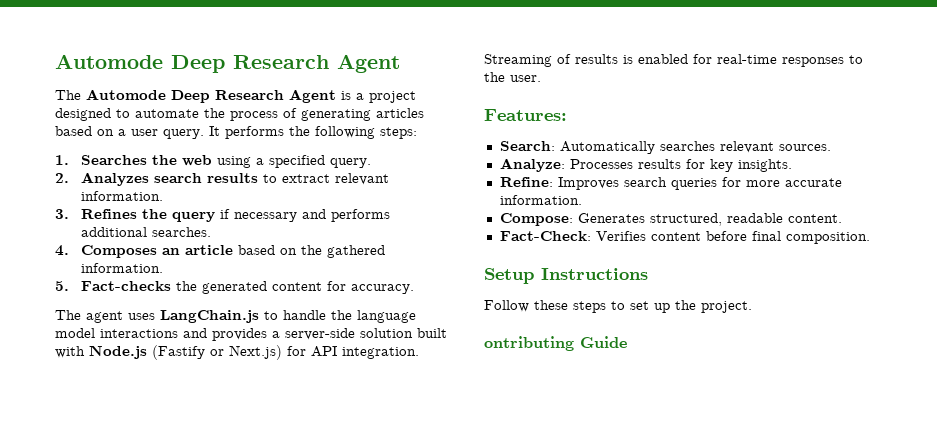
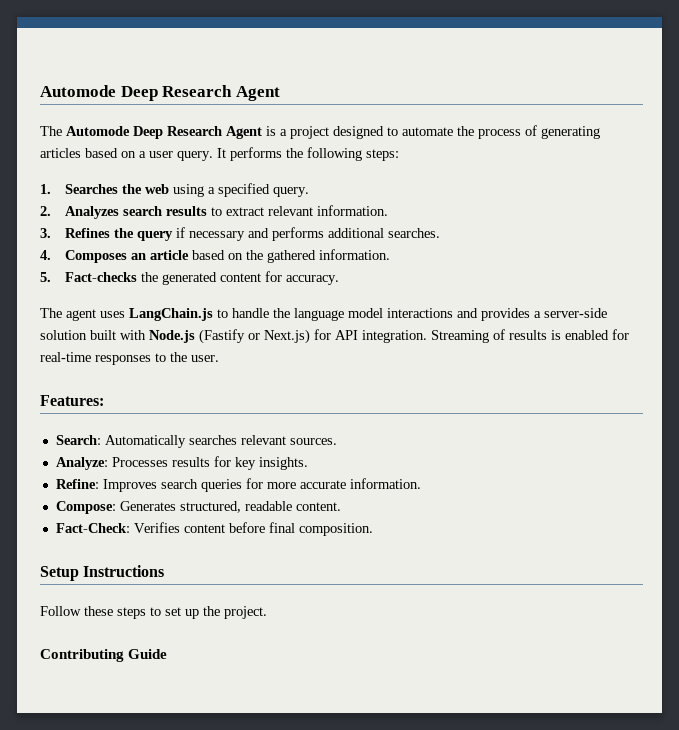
- ontributing Guide
+ Contributing Guide

